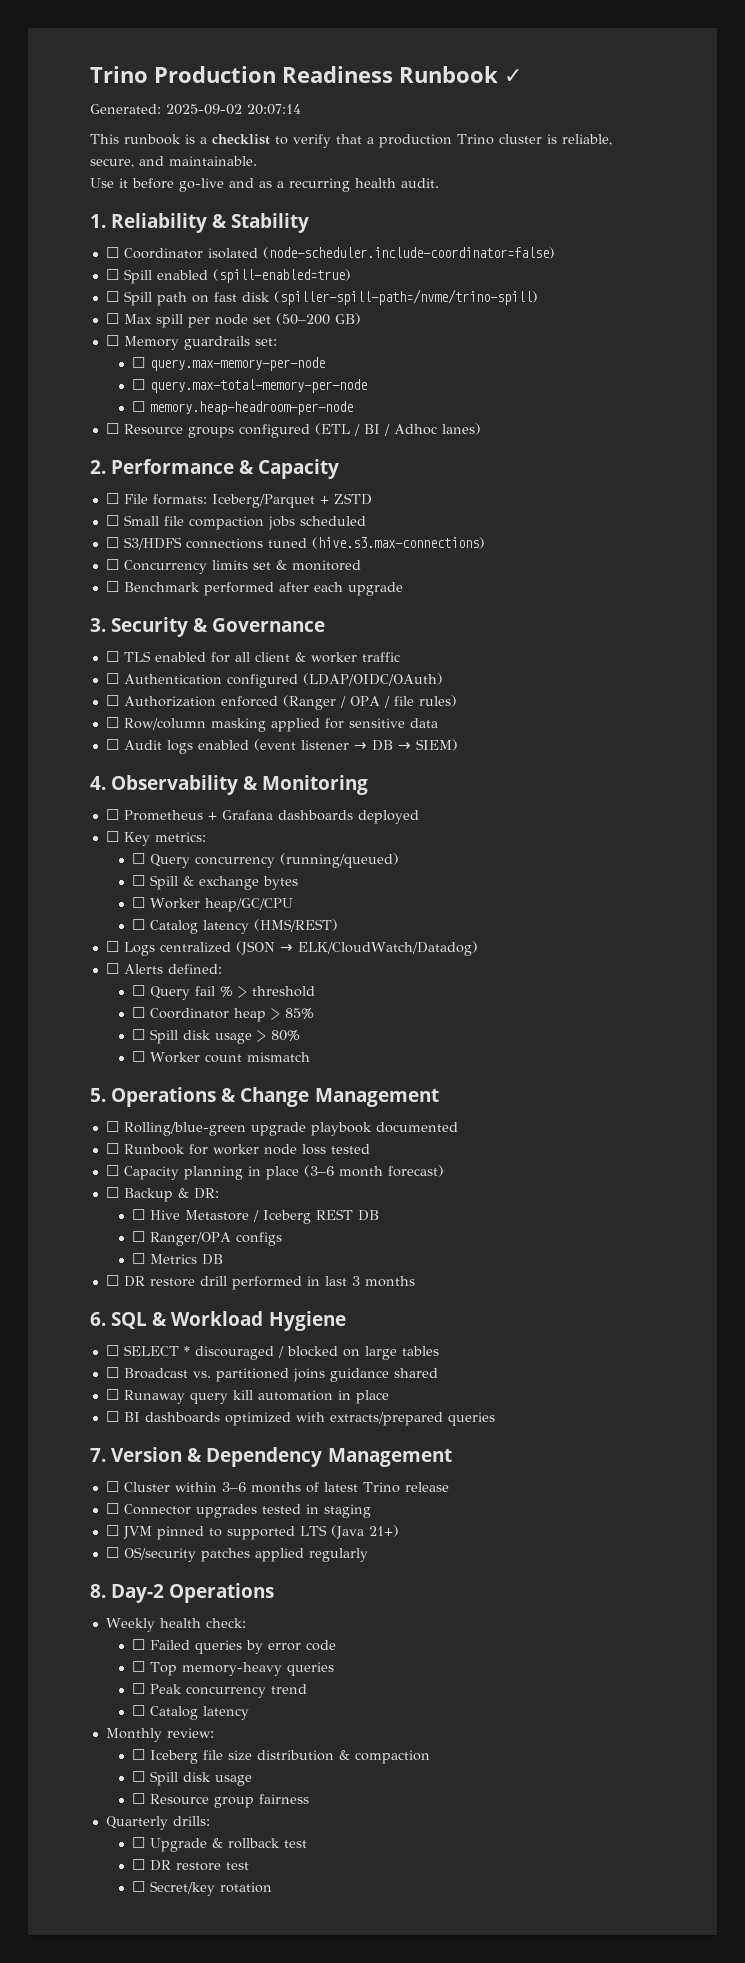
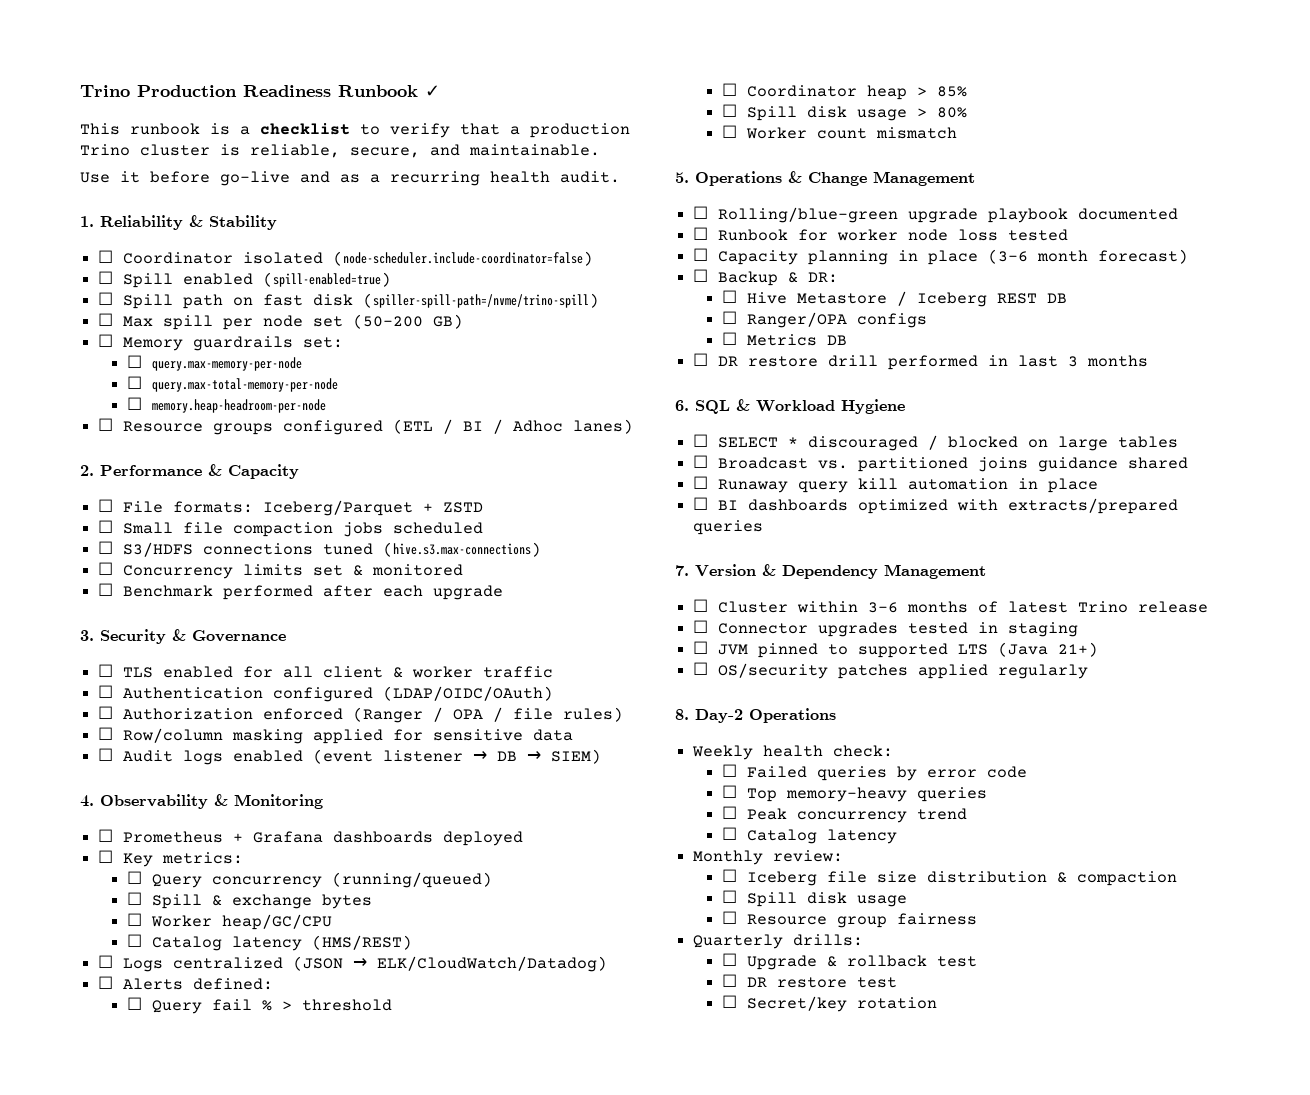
- Generated: 2025-09-02 20:07:14

